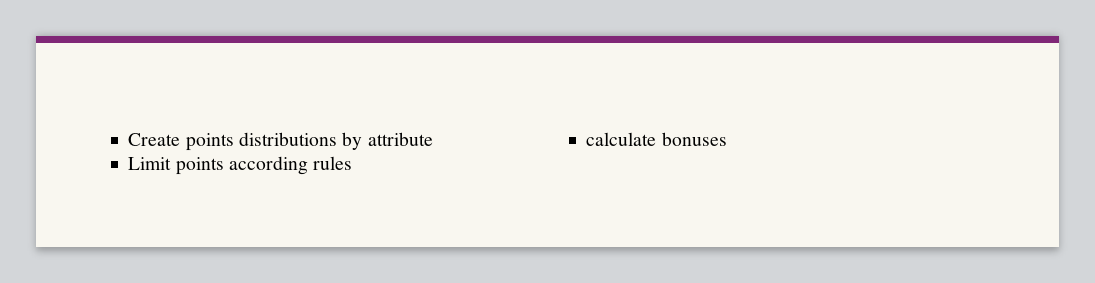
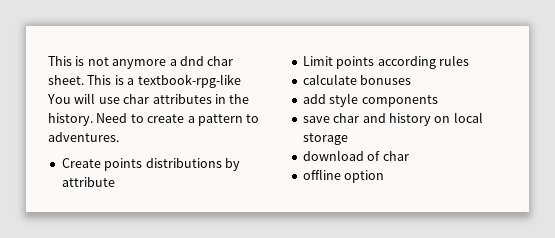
+ This is not anymore a dnd char sheet. This is a textbook-rpg-like You will use char attributes in the history. Need to create a pattern to adventures.
+ add style components
+ save char and history on local storage
+ download of char
+ offline option

